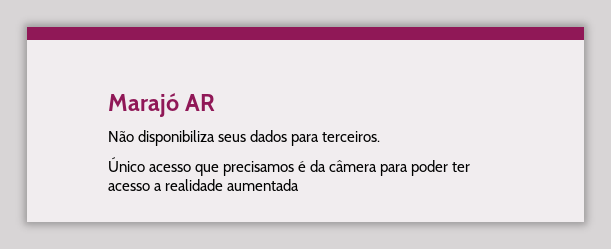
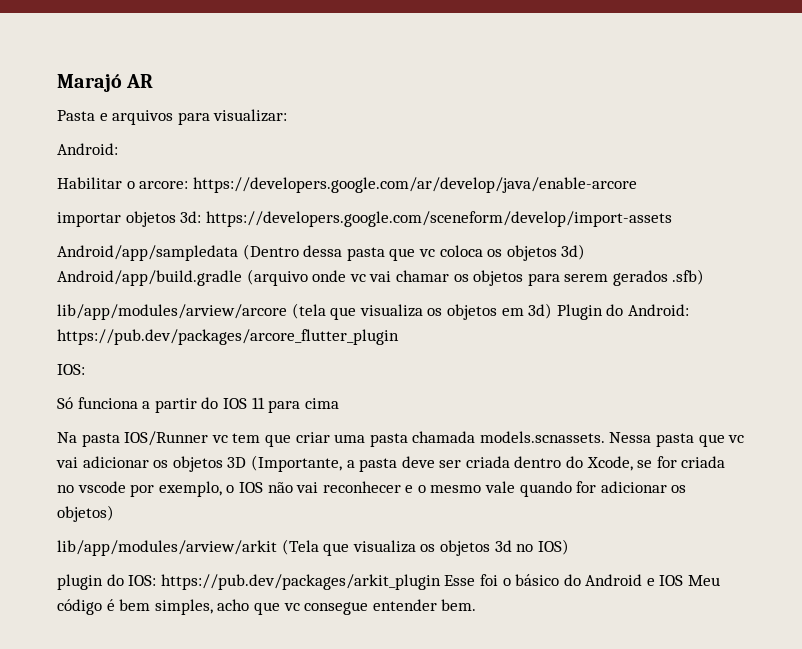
- Não disponibiliza seus dados para terceiros.
- Único acesso que precisamos é da câmera para poder ter acesso a realidade aumentada
+ Pasta e arquivos para visualizar:
+ Android:
+ Habilitar o arcore: https://developers.google.com/ar/develop/java/enable-arcore
+ importar objetos 3d: https://developers.google.com/sceneform/develop/import-assets
+ Android/app/sampledata (Dentro dessa pasta que vc coloca os objetos 3d) Android/app/build.gradle (arquivo onde vc vai chamar os objetos para serem gerados .sfb)
+ lib/app/modules/arview/arcore (tela que visualiza os objetos em 3d) Plugin do Android: https://pub.dev/packages/arcore_flutter_plugin
+ IOS:
+ Só funciona a partir do IOS 11 para cima
+ Na pasta IOS/Runner vc tem que criar uma pasta chamada models.scnassets. Nessa pasta que vc vai adicionar os objetos 3D (Importante, a pasta deve ser criada dentro do Xcode, se for criada no vscode por exemplo, o IOS não vai reconhecer e o mesmo vale quando for adicionar os objetos)
+ lib/app/modules/arview/arkit (Tela que visualiza os objetos 3d no IOS)
+ plugin do IOS: https://pub.dev/packages/arkit_plugin Esse foi o básico do Android e IOS Meu código é bem simples, acho que vc consegue entender bem.

